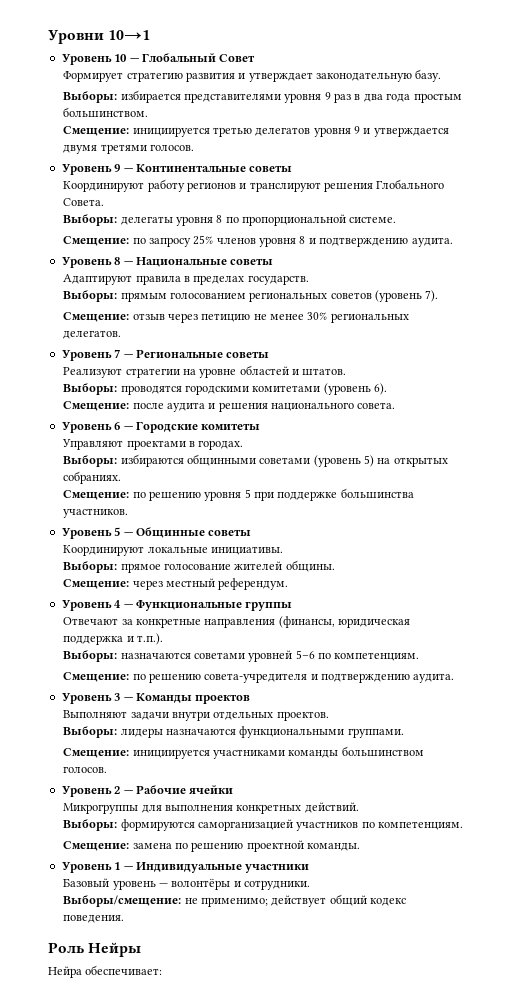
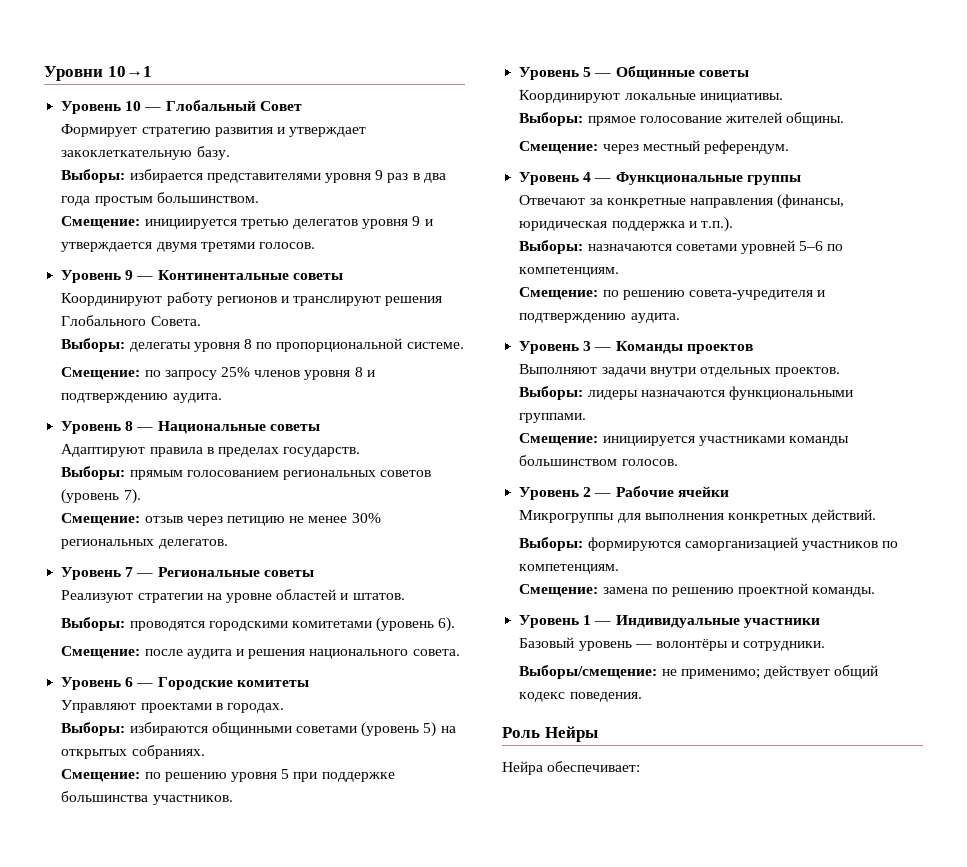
- Формирует стратегию развития и утверждает законодательную базу.
+ Формирует стратегию развития и утверждает закоклеткательную базу.

